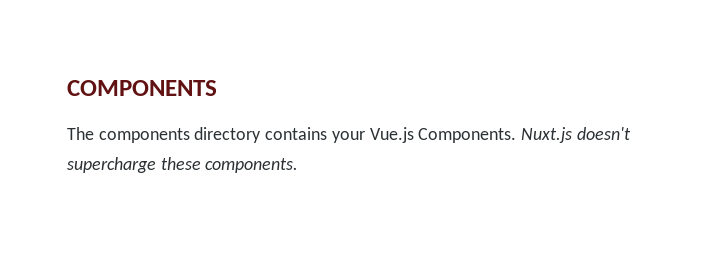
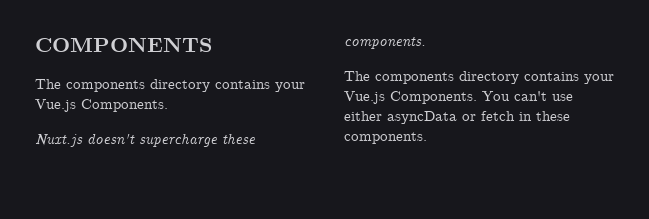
  COMPONENTS
- The components directory contains your Vue.js Components. Nuxt.js doesn't supercharge these components.
+ The components directory contains your Vue.js Components.
+ Nuxt.js doesn't supercharge these components.
+ The components directory contains your Vue.js Components. You can't use either asyncData or fetch in these components.

